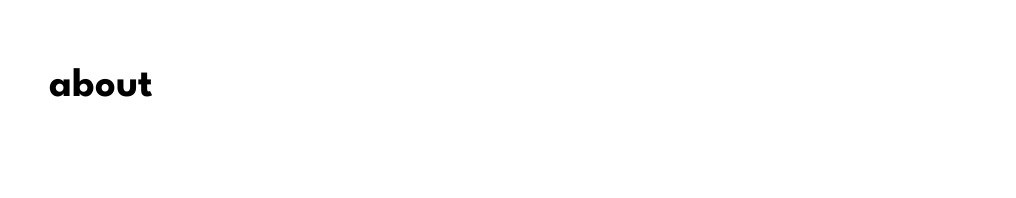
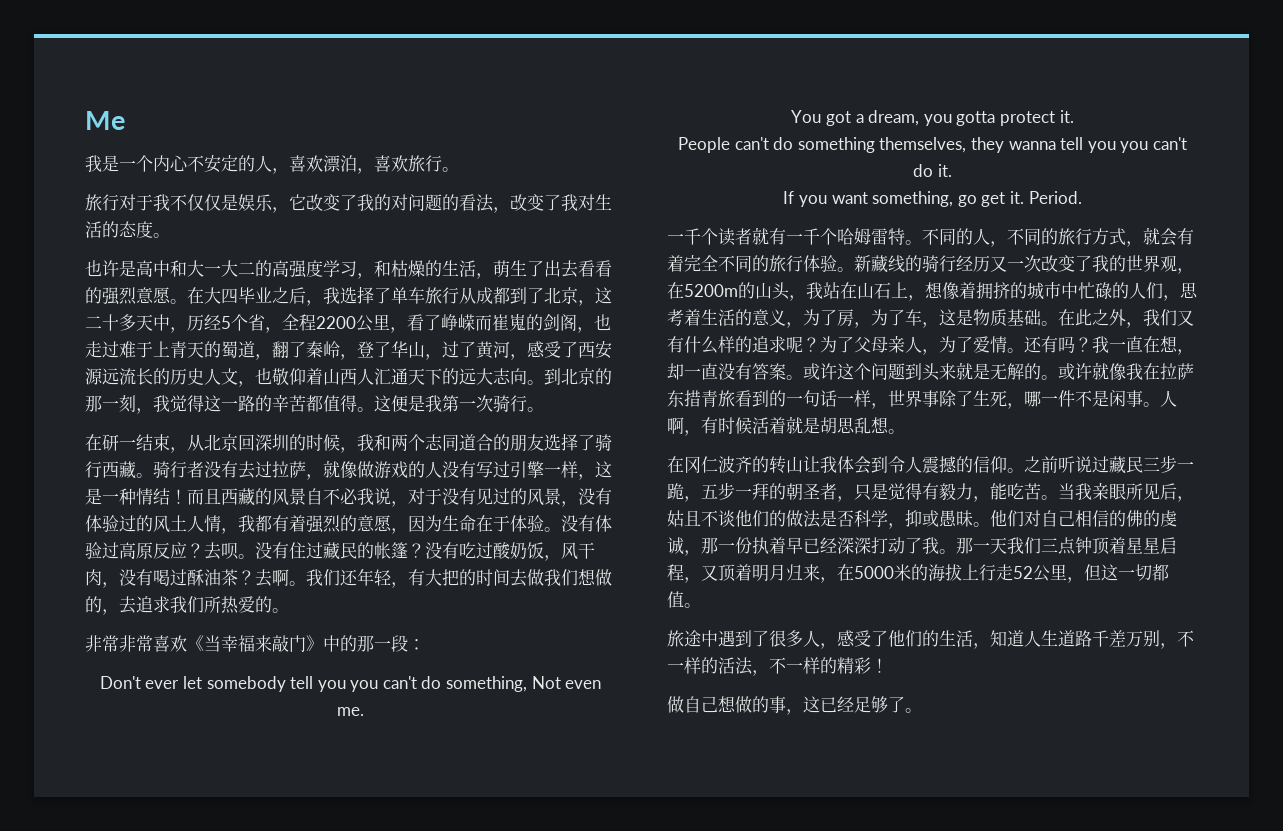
- about
+ Me
+ 我是一个内心不安定的人，喜欢漂泊，喜欢旅行。
+ 旅行对于我不仅仅是娱乐，它改变了我的对问题的看法，改变了我对生活的态度。
+ 也许是高中和大一大二的高强度学习，和枯燥的生活，萌生了出去看看的强烈意愿。在大四毕业之后，我选择了单车旅行从成都到了北京，这二十多天中，历经5个省，全程2200公里，看了峥嵘而崔嵬的剑阁，也走过难于上青天的蜀道，翻了秦岭，登了华山，过了黄河，感受了西安源远流长的历史人文，也敬仰着山西人汇通天下的远大志向。到北京的那一刻，我觉得这一路的辛苦都值得。这便是我第一次骑行。
+ 在研一结束，从北京回深圳的时候，我和两个志同道合的朋友选择了骑行西藏。骑行者没有去过拉萨，就像做游戏的人没有写过引擎一样，这是一种情结！而且西藏的风景自不必我说，对于没有见过的风景，没有体验过的风土人情，我都有着强烈的意愿，因为生命在于体验。没有体验过高原反应？去呗。没有住过藏民的帐篷？没有吃过酸奶饭，风干肉，没有喝过酥油茶？去啊。我们还年轻，有大把的时间去做我们想做的，去追求我们所热爱的。
+ 非常非常喜欢《当幸福来敲门》中的那一段：
+ Don't ever let somebody tell you you can't do something, Not even me.
+ You got a dream, you gotta protect it.
+ People can't do something themselves, they wanna tell you you can't do it.
+ If you want something, go get it. Period.
+ 一千个读者就有一千个哈姆雷特。不同的人，不同的旅行方式，就会有着完全不同的旅行体验。新藏线的骑行经历又一次改变了我的世界观，在5200m的山头，我站在山石上，想像着拥挤的城市中忙碌的人们，思考着生活的意义，为了房，为了车，这是物质基础。在此之外，我们又有什么样的追求呢？为了父母亲人，为了爱情。还有吗？我一直在想，却一直没有答案。或许这个问题到头来就是无解的。或许就像我在拉萨东措青旅看到的一句话一样，世界事除了生死，哪一件不是闲事。人啊，有时候活着就是胡思乱想。
+ 在冈仁波齐的转山让我体会到令人震撼的信仰。之前听说过藏民三步一跪，五步一拜的朝圣者，只是觉得有毅力，能吃苦。当我亲眼所见后，姑且不谈他们的做法是否科学，抑或愚昧。他们对自己相信的佛的虔诚，那一份执着早已经深深打动了我。那一天我们三点钟顶着星星启程，又顶着明月归来，在5000米的海拔上行走52公里，但这一切都值。
+ 旅途中遇到了很多人，感受了他们的生活，知道人生道路千差万别，不一样的活法，不一样的精彩！
+ 做自己想做的事，这已经足够了。

